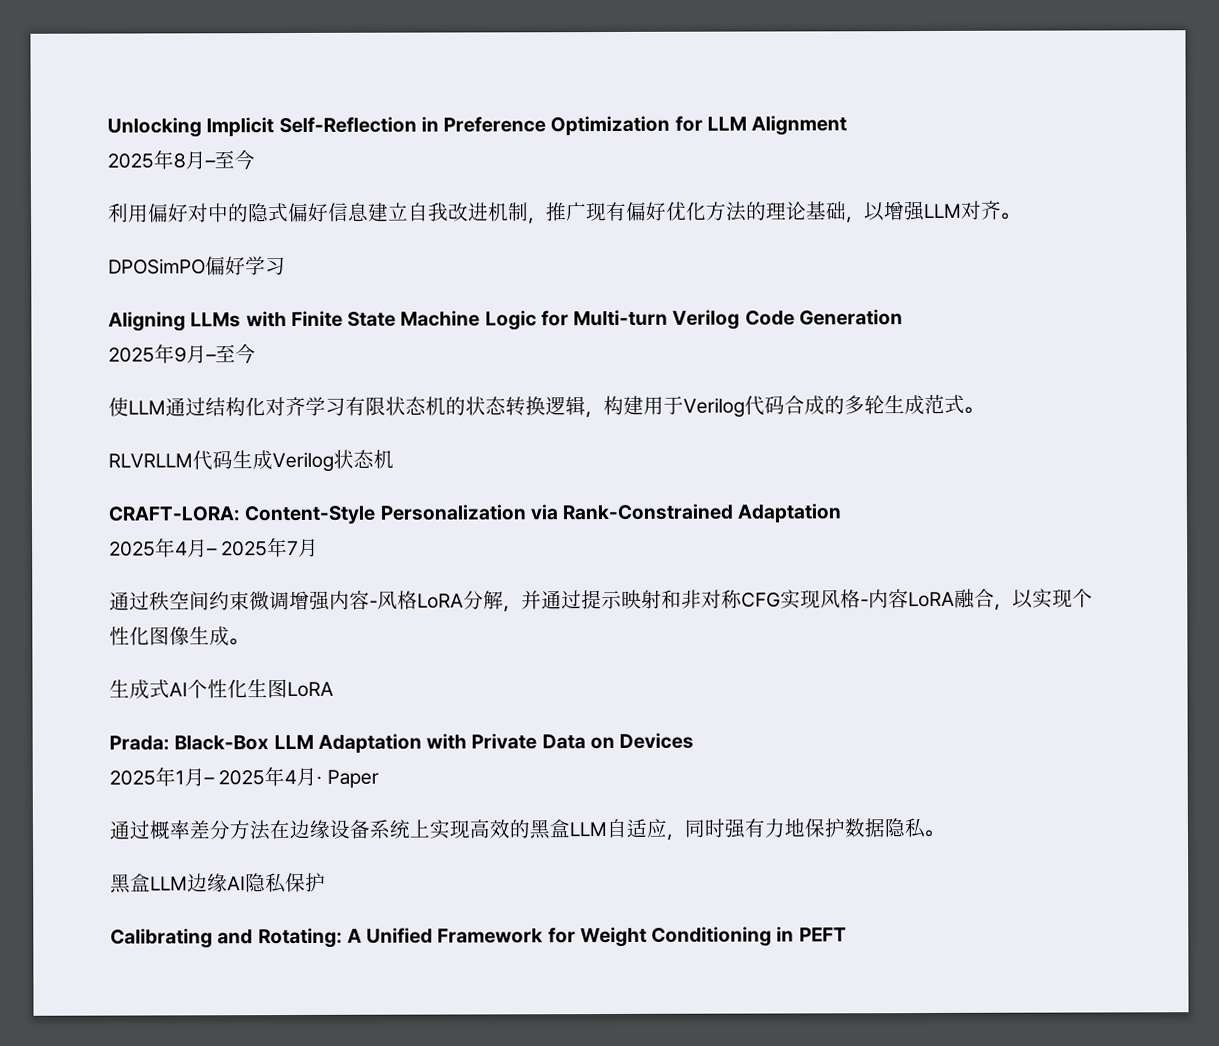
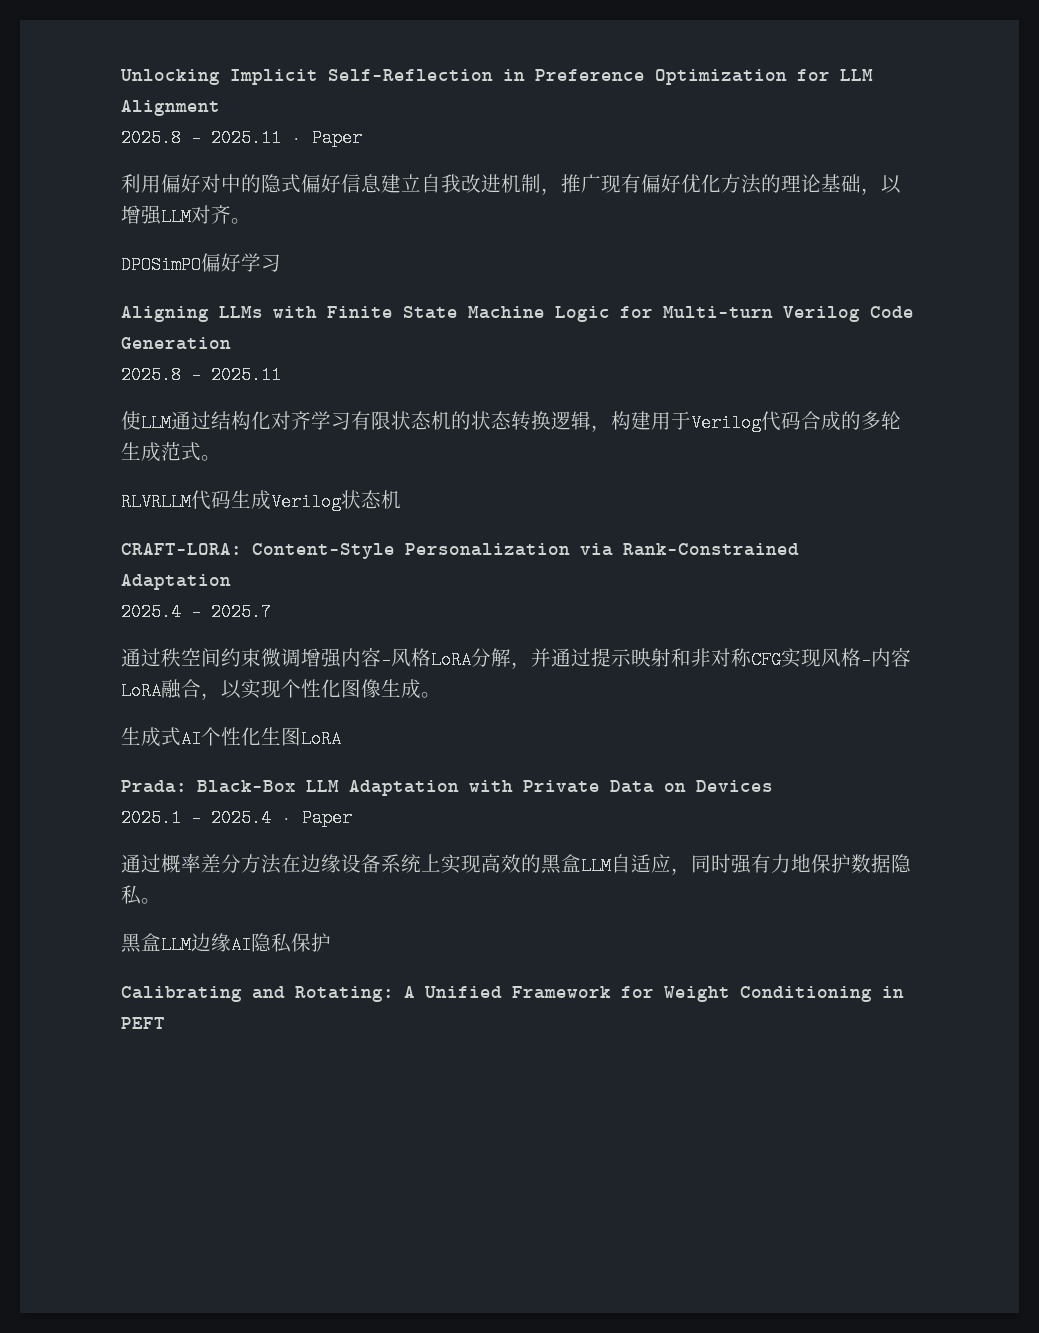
- 2025年8月–至今
+ 2025.8 – 2025.11 · Paper
  Aligning LLMs with Finite State Machine Logic for Multi-turn Verilog Code Generation
- 2025年9月–至今
+ 2025.8 – 2025.11
- 2025年4月– 2025年7月
+ 2025.4 – 2025.7
- 2025年1月– 2025年4月· Paper
+ 2025.1 – 2025.4 · Paper

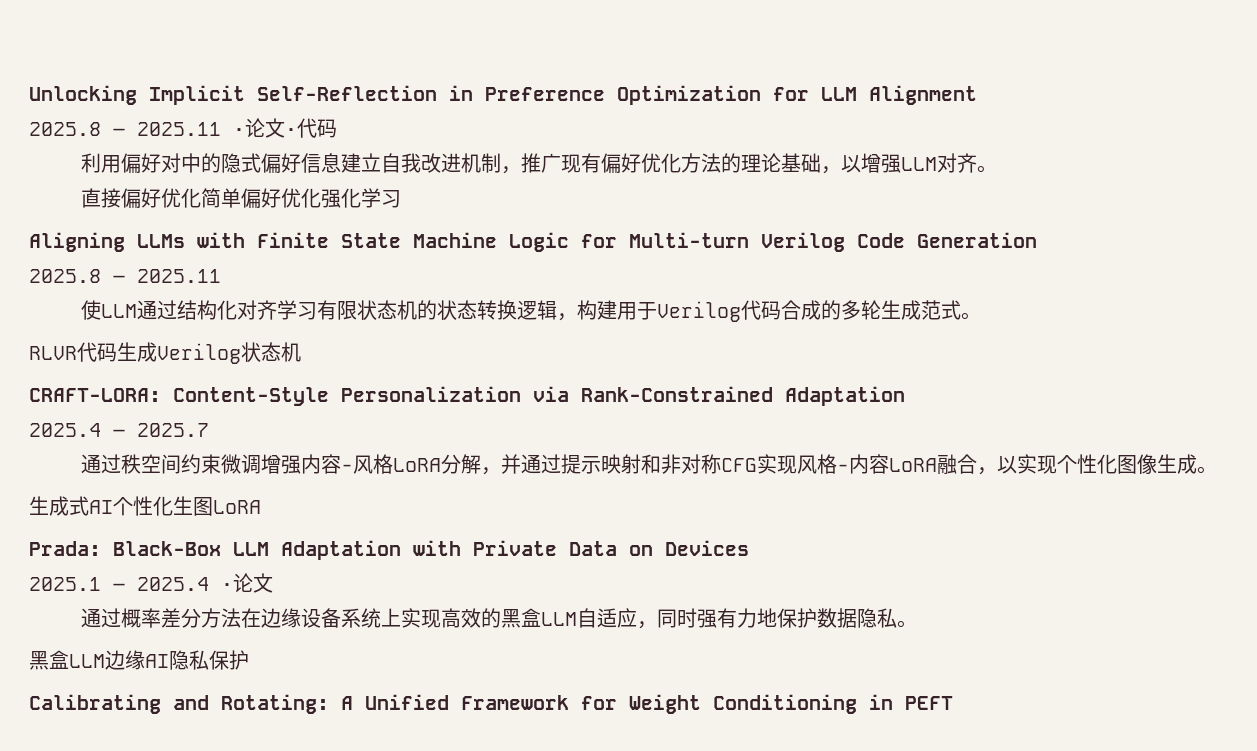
- 2025.8 – 2025.11 · Paper
+ 2025.8 – 2025.11 ·论文·代码
- DPOSimPO偏好学习
+ 直接偏好优化简单偏好优化强化学习
- RLVRLLM代码生成Verilog状态机
+ RLVR代码生成Verilog状态机
- 2025.1 – 2025.4 · Paper
+ 2025.1 – 2025.4 ·论文

